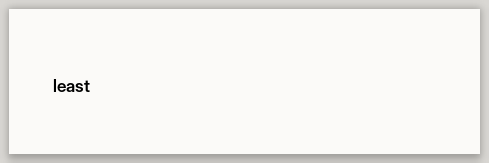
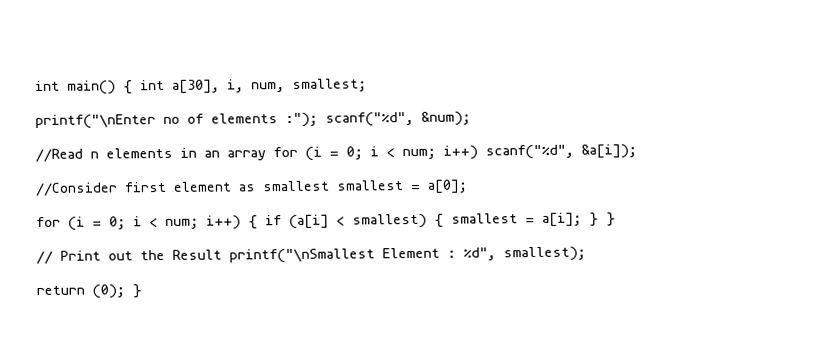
- least
+ int main() { int a[30], i, num, smallest;
+ printf("\nEnter no of elements :"); scanf("%d", &num);
+ //Read n elements in an array for (i = 0; i < num; i++) scanf("%d", &a[i]);
+ //Consider first element as smallest smallest = a[0];
+ for (i = 0; i < num; i++) { if (a[i] < smallest) { smallest = a[i]; } }
+ // Print out the Result printf("\nSmallest Element : %d", smallest);
+ return (0); }

